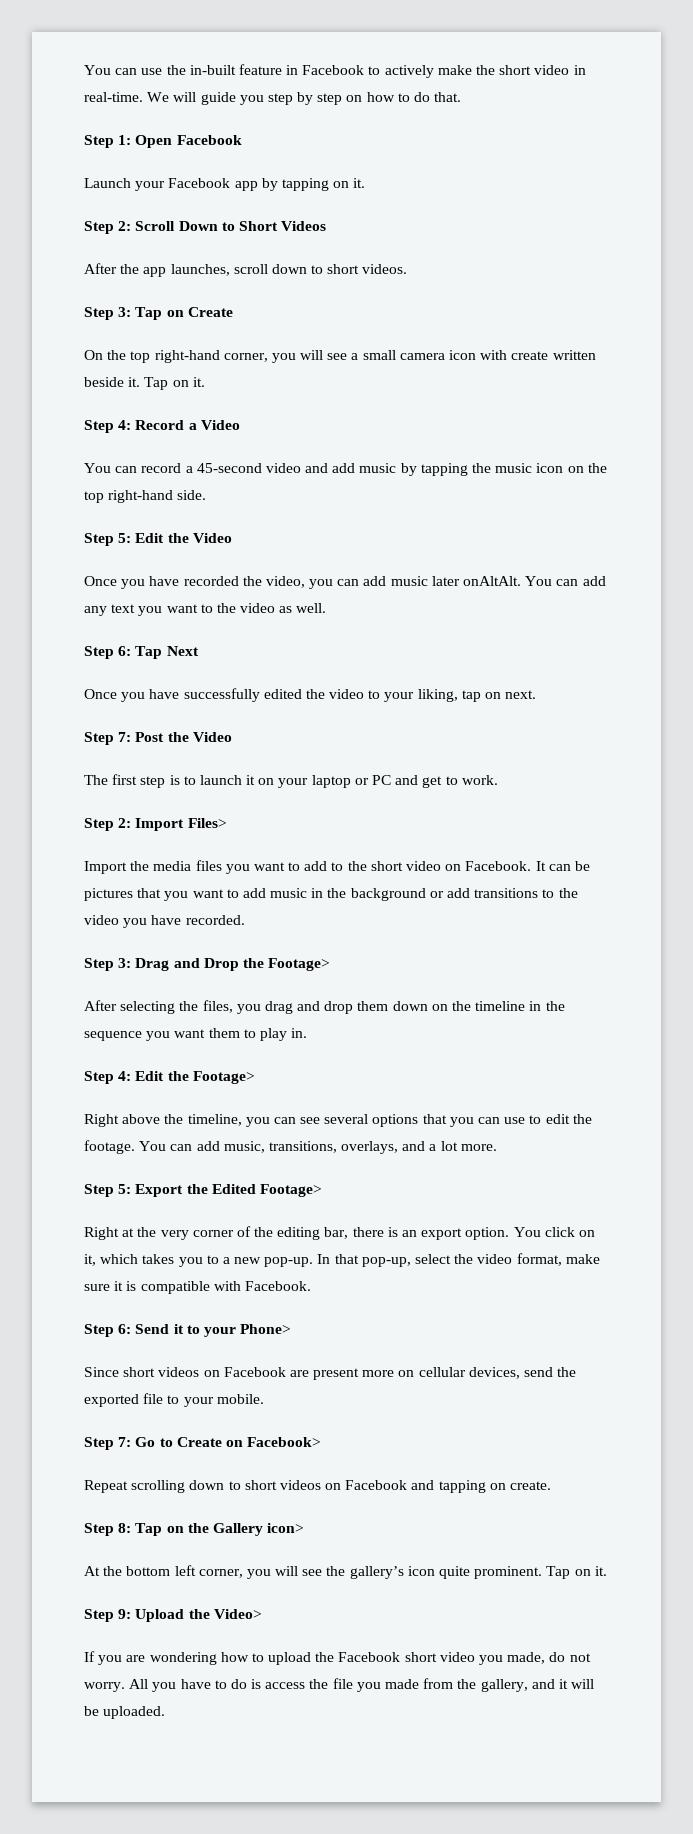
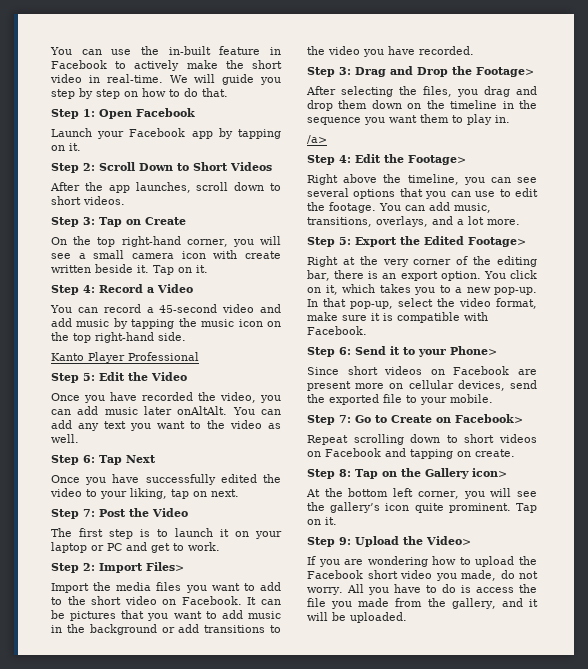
+ Kanto Player Professional
+ /a>

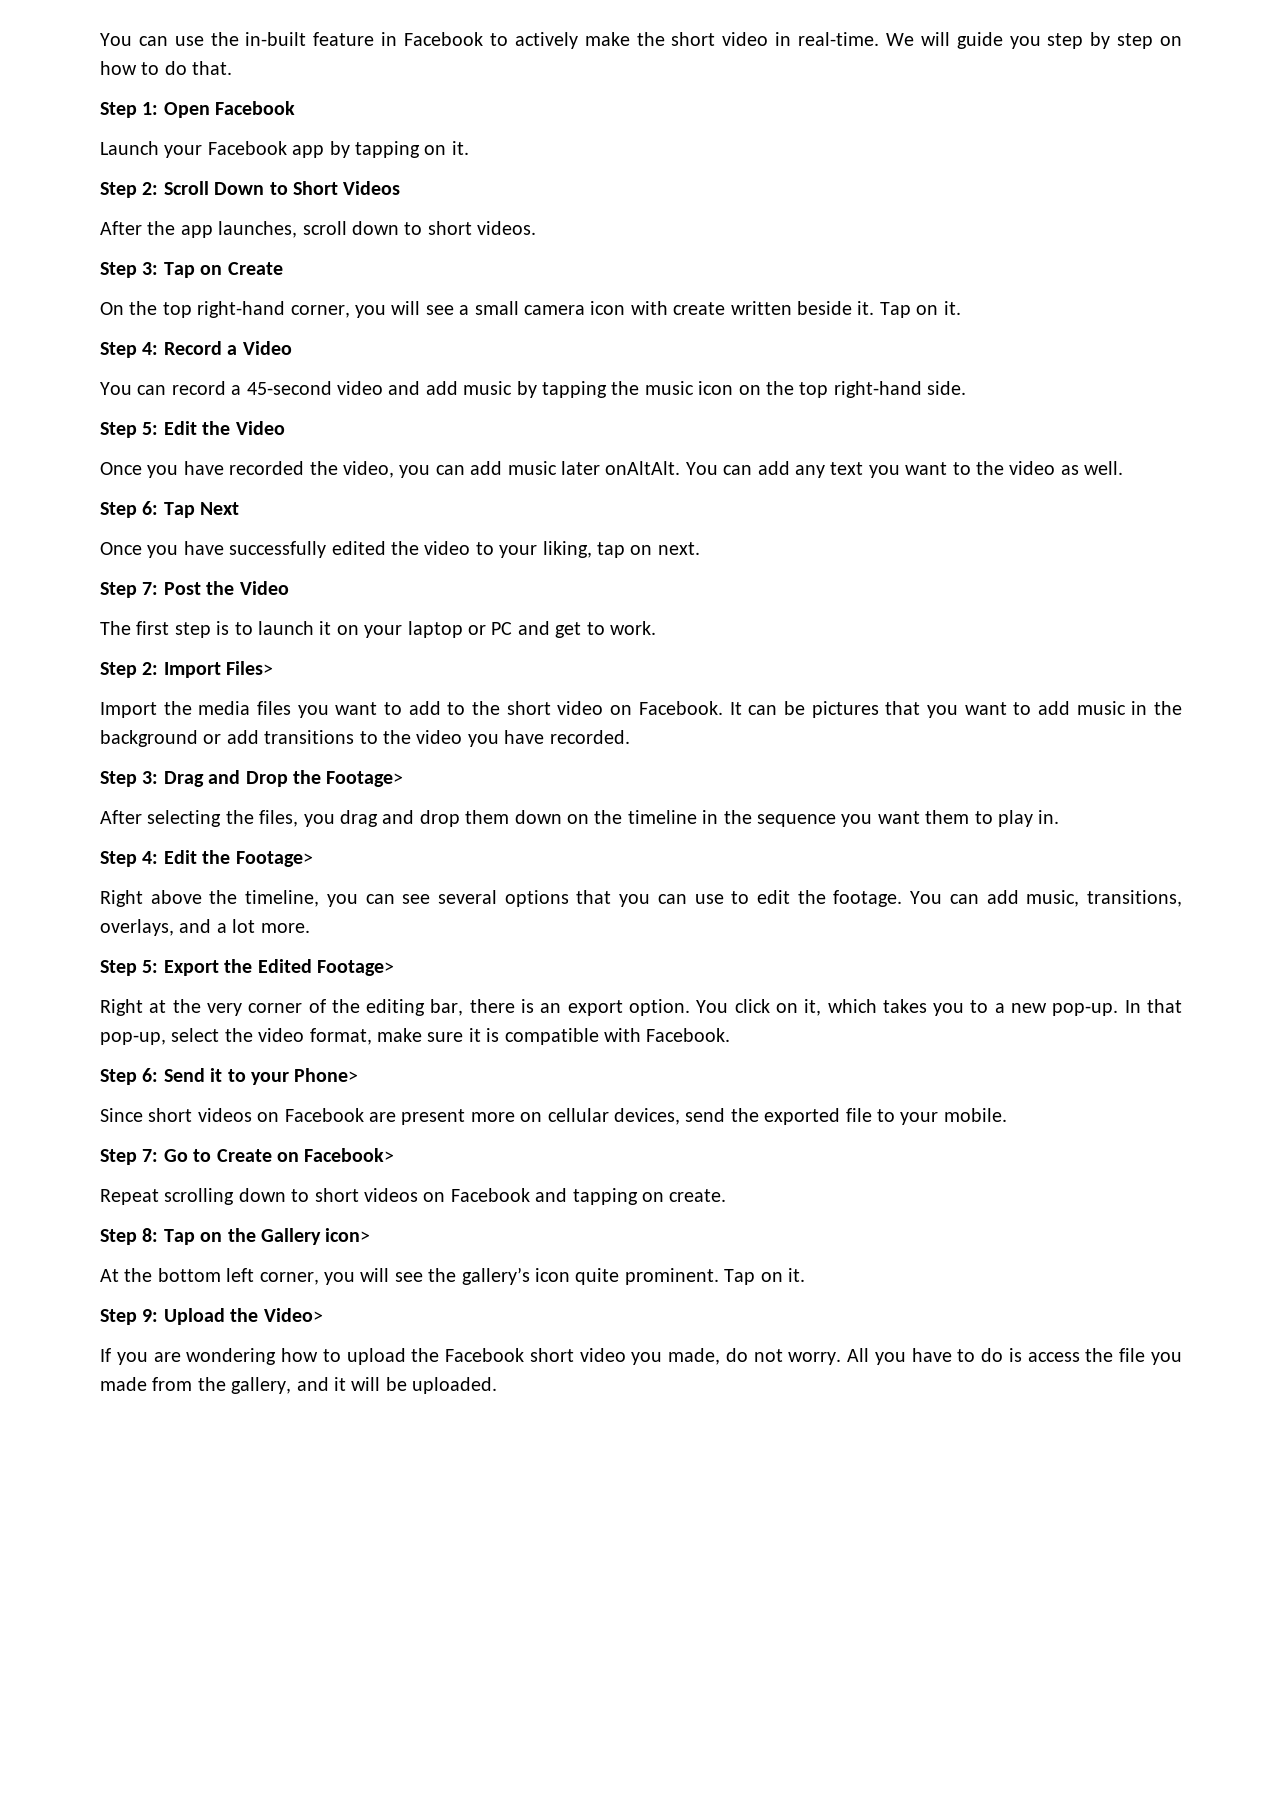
- Kanto Player Professional
- /a>

